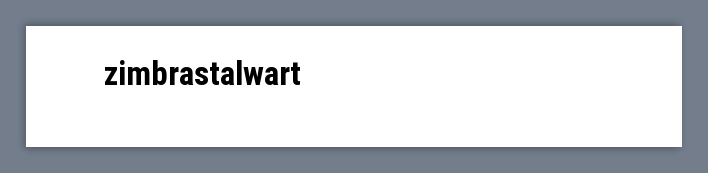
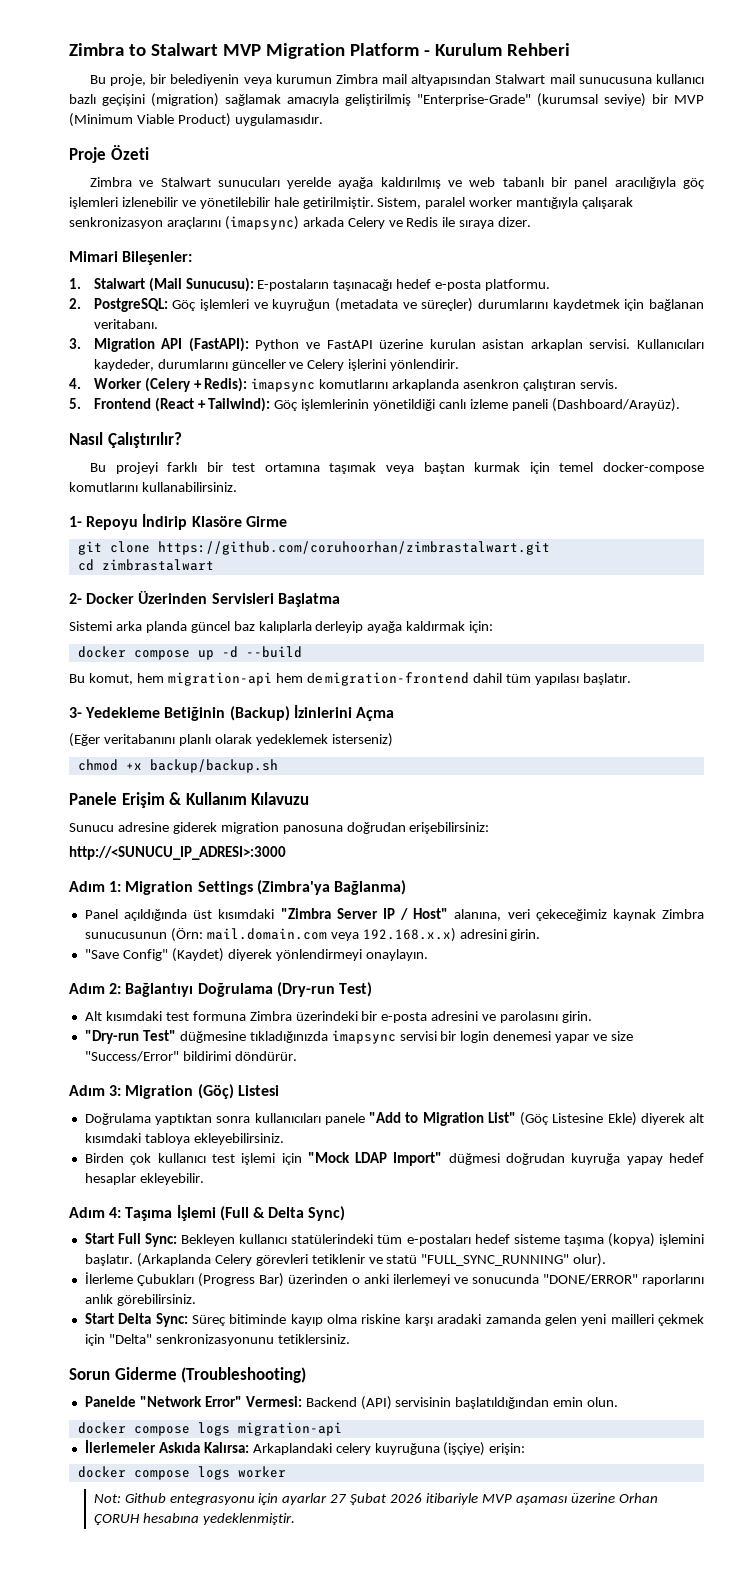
- zimbrastalwart
+ Zimbra to Stalwart MVP Migration Platform - Kurulum Rehberi
+ Bu proje, bir belediyenin veya kurumun Zimbra mail altyapısından Stalwart mail sunucusuna kullanıcı bazlı geçişini (migration) sağlamak amacıyla geliştirilmiş "Enterprise-Grade" (kurumsal seviye) bir MVP (Minimum Viable Product) uygulamasıdır.
+ Proje Özeti
+ Zimbra ve Stalwart sunucuları yerelde ayağa kaldırılmış ve web tabanlı bir panel aracılığıyla göç işlemleri izlenebilir ve yönetilebilir hale getirilmiştir. Sistem, paralel worker mantığıyla çalışarak senkronizasyon araçlarını (imapsync) arkada Celery ve Redis ile sıraya dizer.
+ Mimari Bileşenler:
+ 1. Stalwart (Mail Sunucusu): E-postaların taşınacağı hedef e-posta platformu.
+ 2. PostgreSQL: Göç işlemleri ve kuyruğun (metadata ve süreçler) durumlarını kaydetmek için bağlanan veritabanı.
+ 3. Migration API (FastAPI): Python ve FastAPI üzerine kurulan asistan arkaplan servisi. Kullanıcıları kaydeder, durumlarını günceller ve Celery işlerini yönlendirir.
+ 4. Worker (Celery + Redis): imapsync komutlarını arkaplanda asenkron çalıştıran servis.
+ 5. Frontend (React + Tailwind): Göç işlemlerinin yönetildiği canlı izleme paneli (Dashboard/Arayüz).
+ Nasıl Çalıştırılır?
+ Bu projeyi farklı bir test ortamına taşımak veya baştan kurmak için temel docker-compose komutlarını kullanabilirsiniz.
+ 1- Repoyu İndirip Klasöre Girme
+ git clone https://github.com/coruhoorhan/zimbrastalwart.git
+ cd zimbrastalwart
+ 2- Docker Üzerinden Servisleri Başlatma
+ Sistemi arka planda güncel baz kalıplarla derleyip ayağa kaldırmak için:
+ docker compose up -d --build
+ Bu komut, hem migration-api hem de migration-frontend dahil tüm yapılası başlatır.
+ 3- Yedekleme Betiğinin (Backup) İzinlerini Açma
+ (Eğer veritabanını planlı olarak yedeklemek isterseniz)
+ chmod +x backup/backup.sh
+ Panele Erişim & Kullanım Kılavuzu
+ Sunucu adresine giderek migration panosuna doğrudan erişebilirsiniz:
+ http://<SUNUCU_IP_ADRESI>:3000
+ Adım 1: Migration Settings (Zimbra'ya Bağlanma)
+ Panel açıldığında üst kısımdaki "Zimbra Server IP / Host" alanına, veri çekeceğimiz kaynak Zimbra sunucusunun (Örn: mail.domain.com veya 192.168.x.x) adresini girin.
+ "Save Config" (Kaydet) diyerek yönlendirmeyi onaylayın.
+ Adım 2: Bağlantıyı Doğrulama (Dry-run Test)
+ Alt kısımdaki test formuna Zimbra üzerindeki bir e-posta adresini ve parolasını girin.
+ "Dry-run Test" düğmesine tıkladığınızda imapsync servisi bir login denemesi yapar ve size "Success/Error" bildirimi döndürür.
+ Adım 3: Migration (Göç) Listesi
+ Doğrulama yaptıktan sonra kullanıcıları panele "Add to Migration List" (Göç Listesine Ekle) diyerek alt kısımdaki tabloya ekleyebilirsiniz.
+ Birden çok kullanıcı test işlemi için "Mock LDAP Import" düğmesi doğrudan kuyruğa yapay hedef hesaplar ekleyebilir.
+ Adım 4: Taşıma İşlemi (Full & Delta Sync)
+ Start Full Sync: Bekleyen kullanıcı statülerindeki tüm e-postaları hedef sisteme taşıma (kopya) işlemini başlatır. (Arkaplanda Celery görevleri tetiklenir ve statü "FULL_SYNC_RUNNING" olur).
+ İlerleme Çubukları (Progress Bar) üzerinden o anki ilerlemeyi ve sonucunda "DONE/ERROR" raporlarını anlık görebilirsiniz.
+ Start Delta Sync: Süreç bitiminde kayıp olma riskine karşı aradaki zamanda gelen yeni mailleri çekmek için "Delta" senkronizasyonunu tetiklersiniz.
+ Sorun Giderme (Troubleshooting)
+ Panelde "Network Error" Vermesi: Backend (API) servisinin başlatıldığından emin olun.
+ docker compose logs migration-api
+ İlerlemeler Askıda Kalırsa: Arkaplandaki celery kuyruğuna (işçiye) erişin:
+ docker compose logs worker
+ Not: Github entegrasyonu için ayarlar 27 Şubat 2026 itibariyle MVP aşaması üzerine Orhan ÇORUH hesabına yedeklenmiştir.

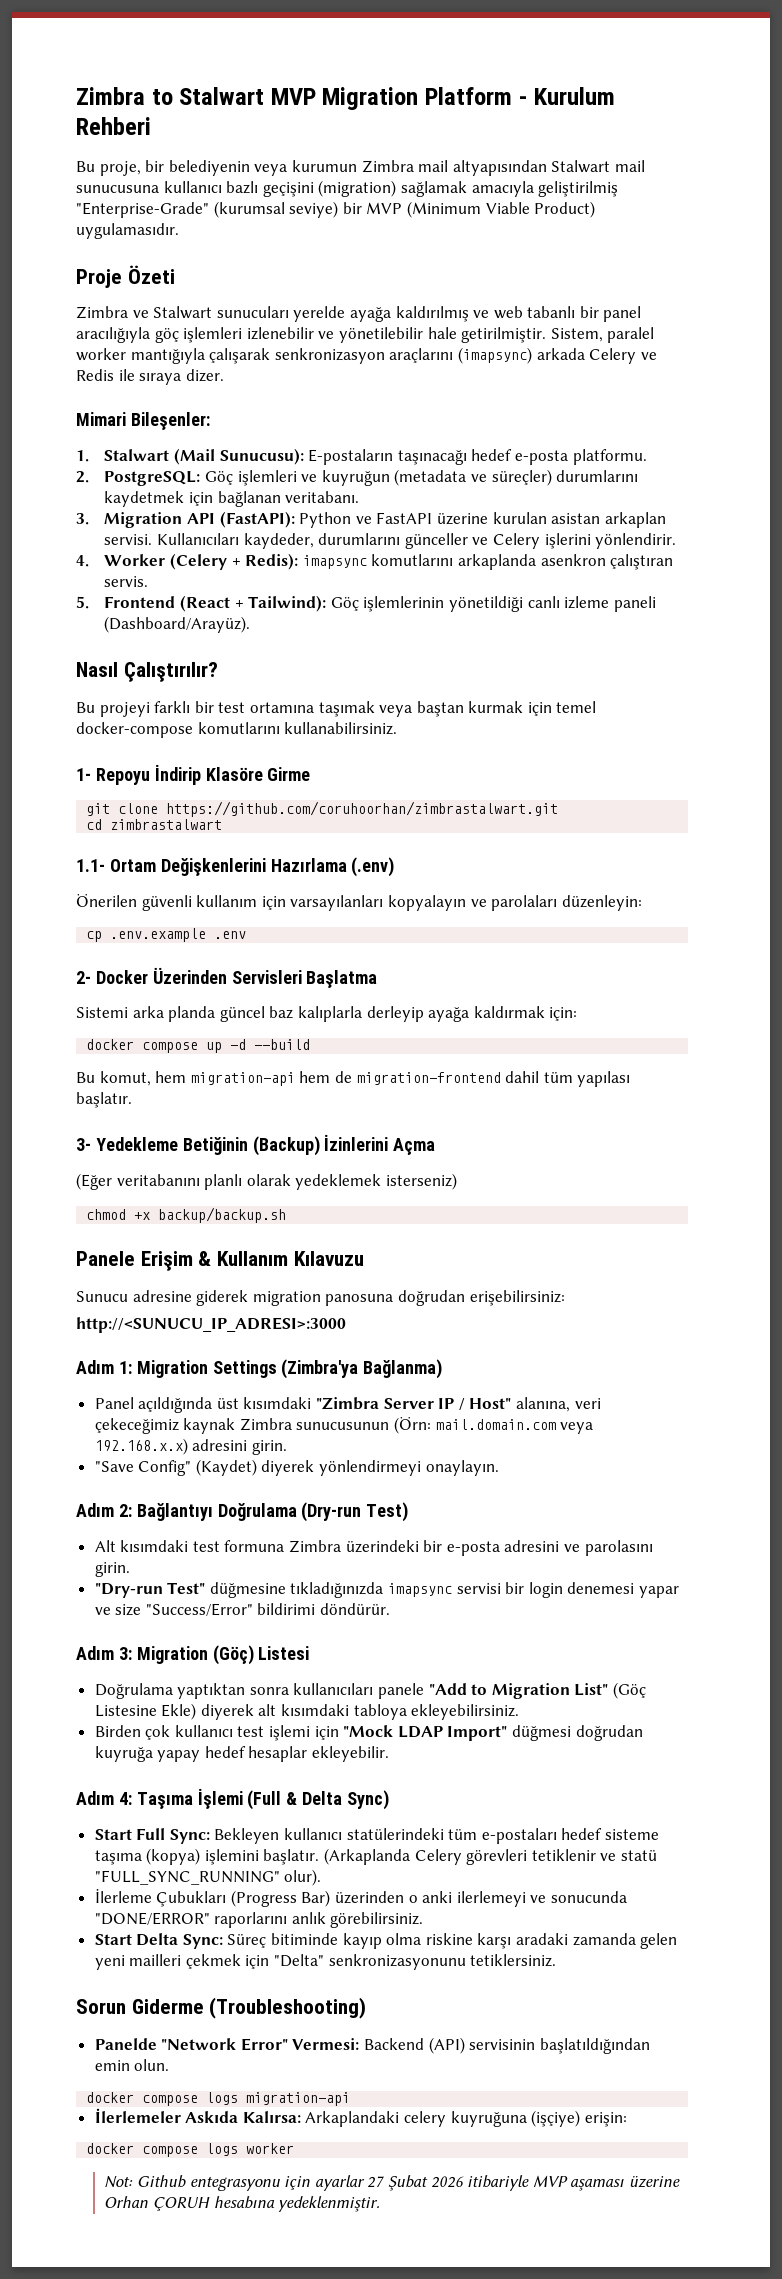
+ 1.1- Ortam Değişkenlerini Hazırlama (.env)
+ Önerilen güvenli kullanım için varsayılanları kopyalayın ve parolaları düzenleyin:
+ cp .env.example .env

